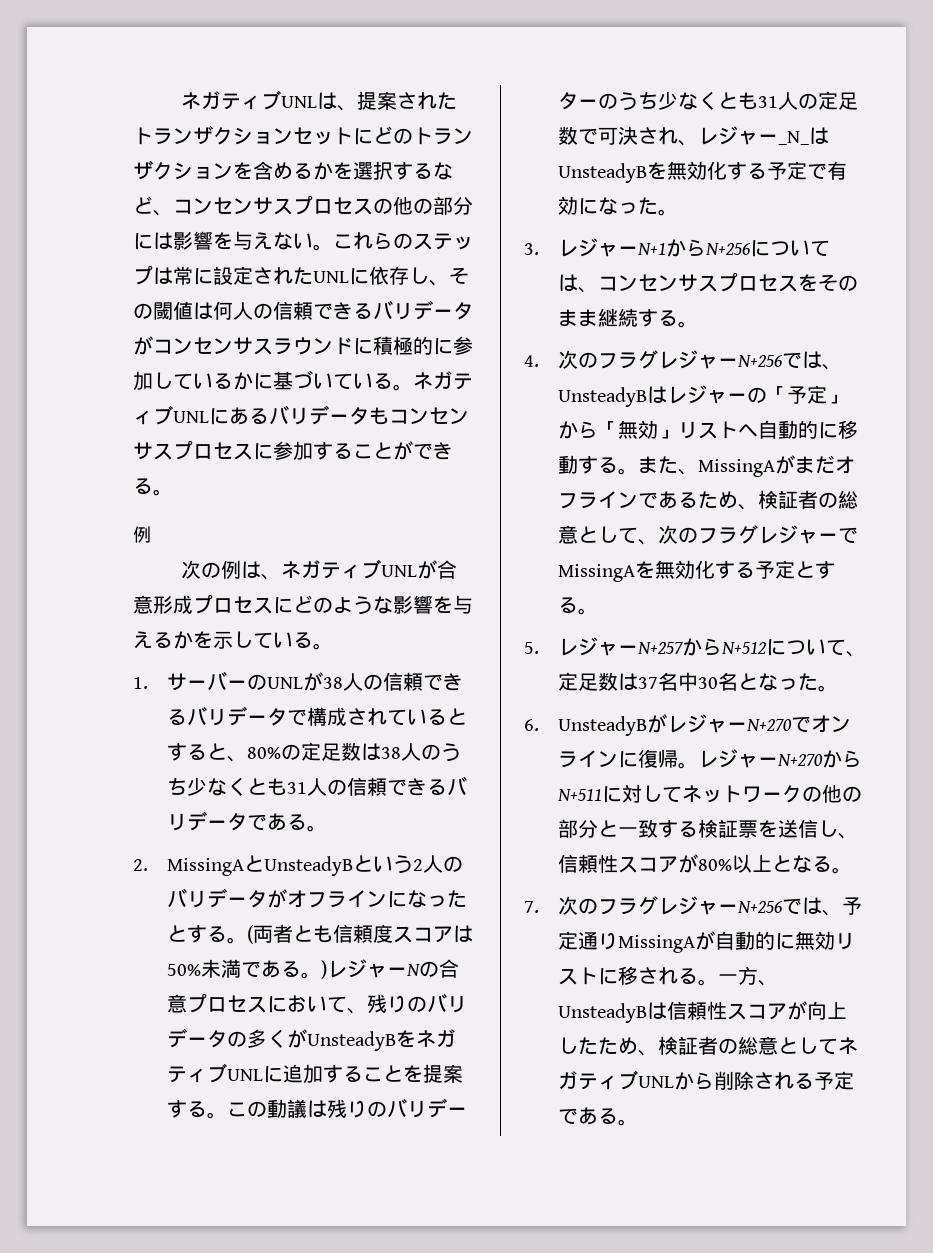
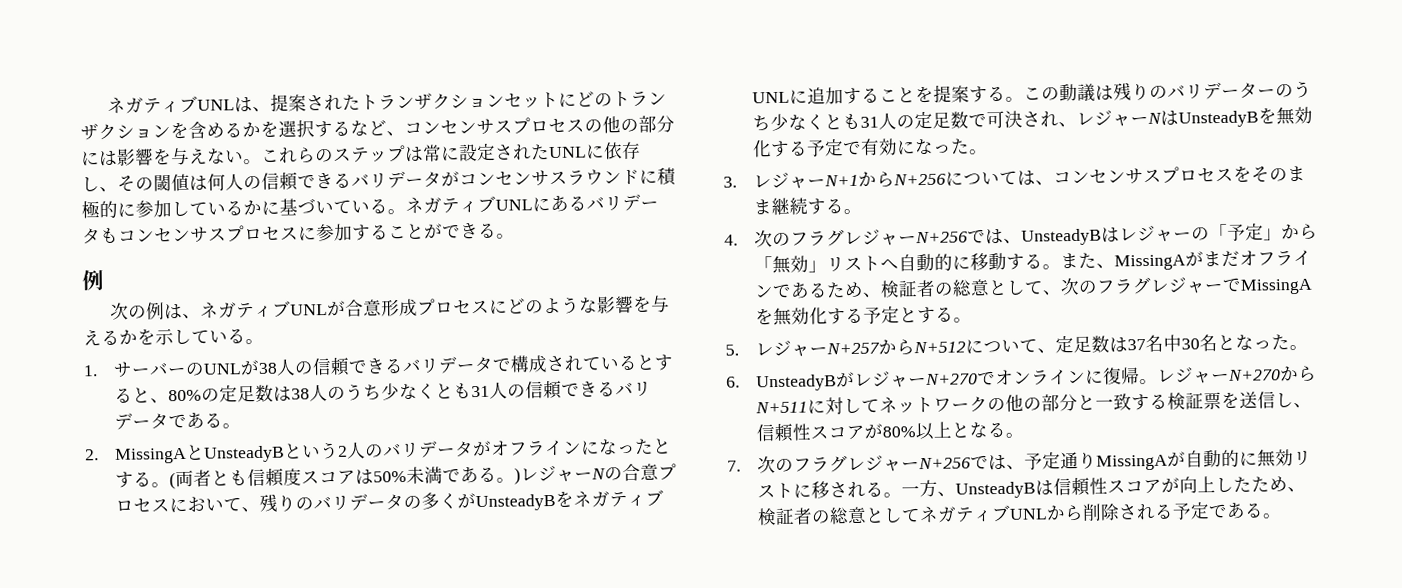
- この動議は残りのバリデーターのうち少なくとも31人の定足数で可決され、レジャー_N_はUnsteadyBを無効化する予定で有効になった。
+ この動議は残りのバリデーターのうち少なくとも31人の定足数で可決され、レジャーNはUnsteadyBを無効化する予定で有効になった。

